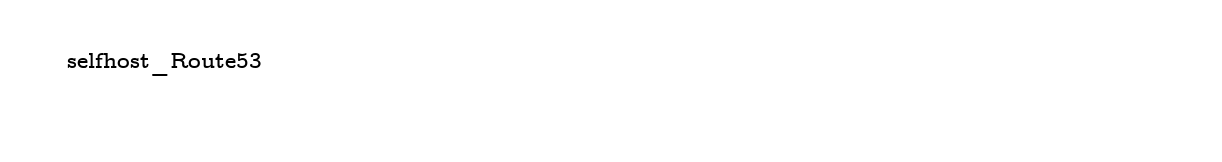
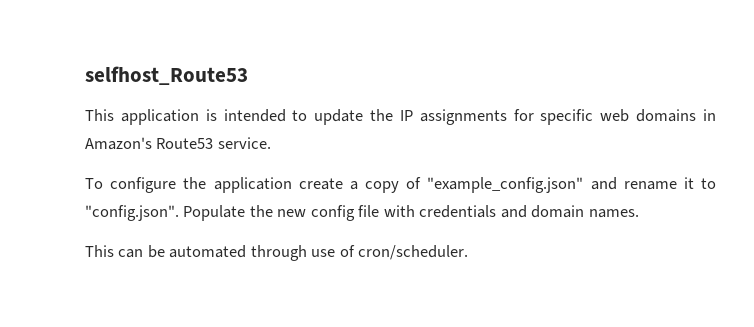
+ This application is intended to update the IP assignments for specific web domains in Amazon's Route53 service.
+ To configure the application create a copy of "example_config.json" and rename it to "config.json". Populate the new config file with credentials and domain names.
+ This can be automated through use of cron/scheduler.

